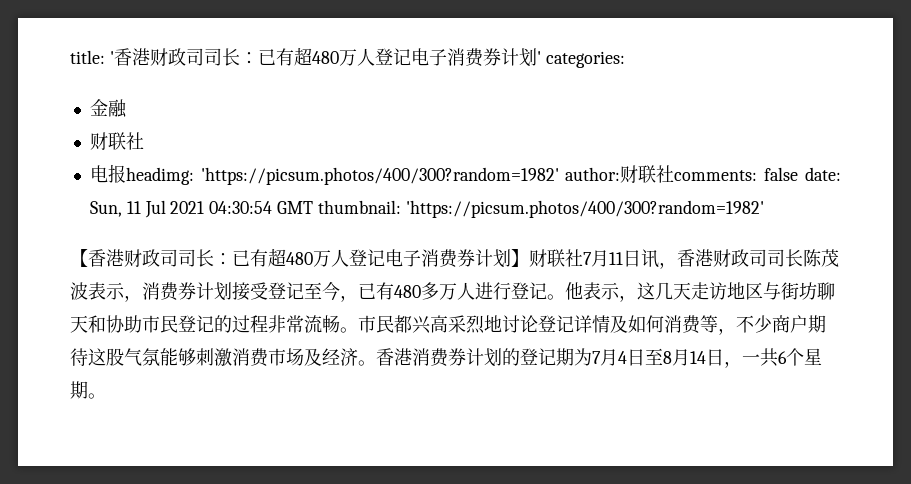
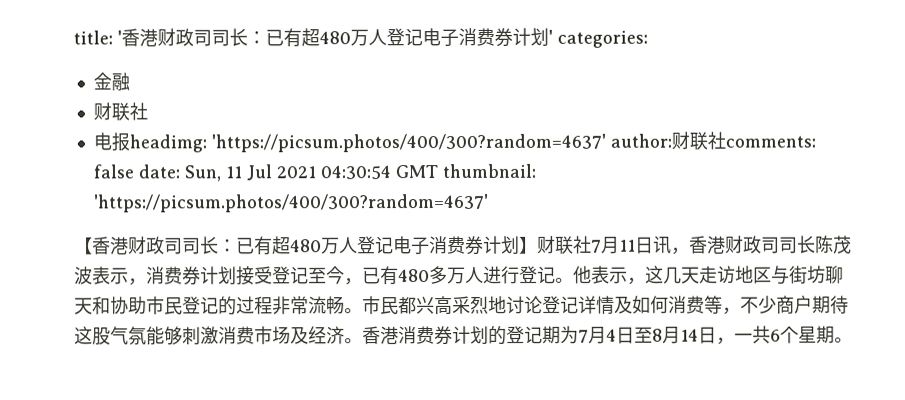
- 电报headimg: 'https://picsum.photos/400/300?random=1982' author:财联社comments: false date: Sun, 11 Jul 2021 04:30:54 GMT thumbnail: 'https://picsum.photos/400/300?random=1982'
+ 电报headimg: 'https://picsum.photos/400/300?random=4637' author:财联社comments: false date: Sun, 11 Jul 2021 04:30:54 GMT thumbnail: 'https://picsum.photos/400/300?random=4637'

